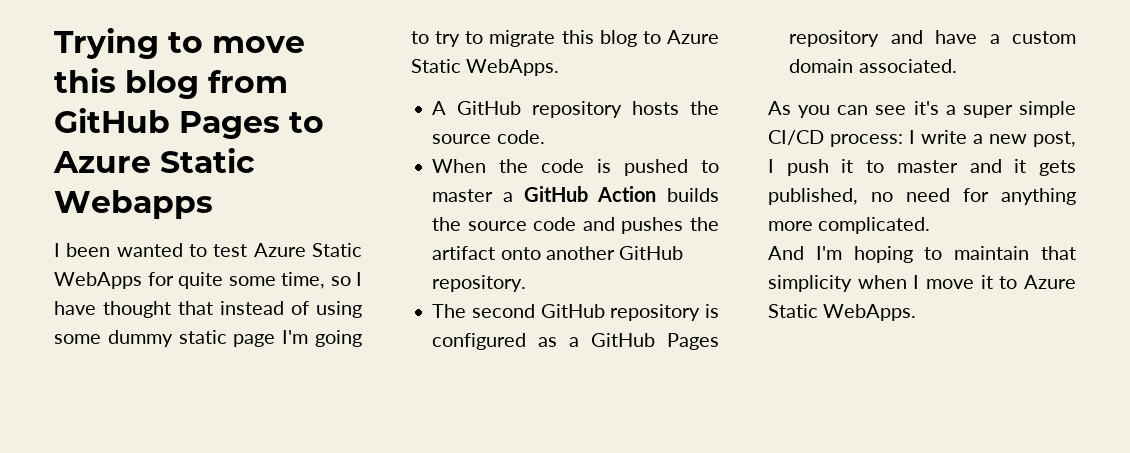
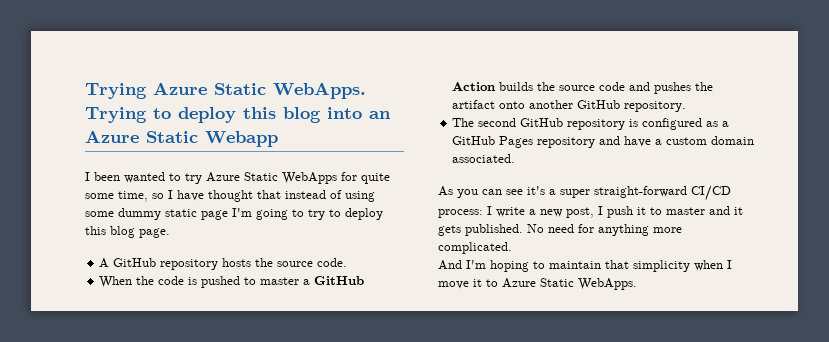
- Trying to move this blog from GitHub Pages to Azure Static Webapps
+ Trying Azure Static WebApps. Trying to deploy this blog into an Azure Static Webapp
- I been wanted to test Azure Static WebApps for quite some time, so I have thought that instead of using some dummy static page I'm going to try to migrate this blog to Azure Static WebApps.
+ I been wanted to try Azure Static WebApps for quite some time, so I have thought that instead of using some dummy static page I'm going to try to deploy this blog page.
- As you can see it's a super simple CI/CD process: I write a new post, I push it to master and it gets published, no need for anything more complicated.
+ As you can see it's a super straight-forward CI/CD process: I write a new post, I push it to master and it gets published. No need for anything more complicated.

